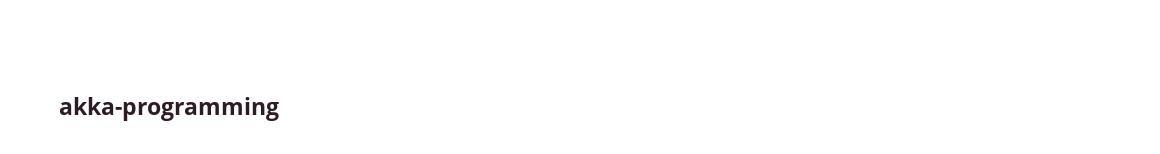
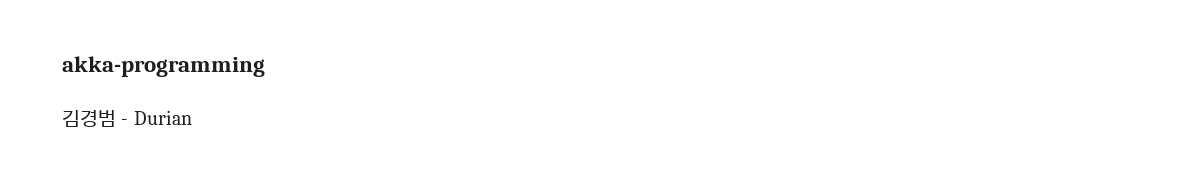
+ 김경범 - Durian

